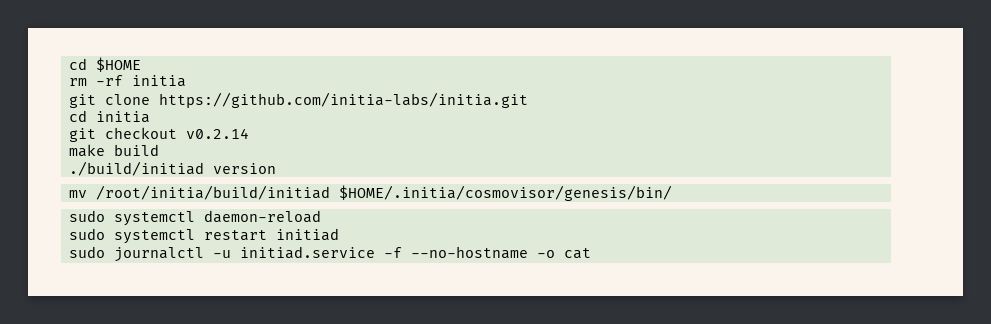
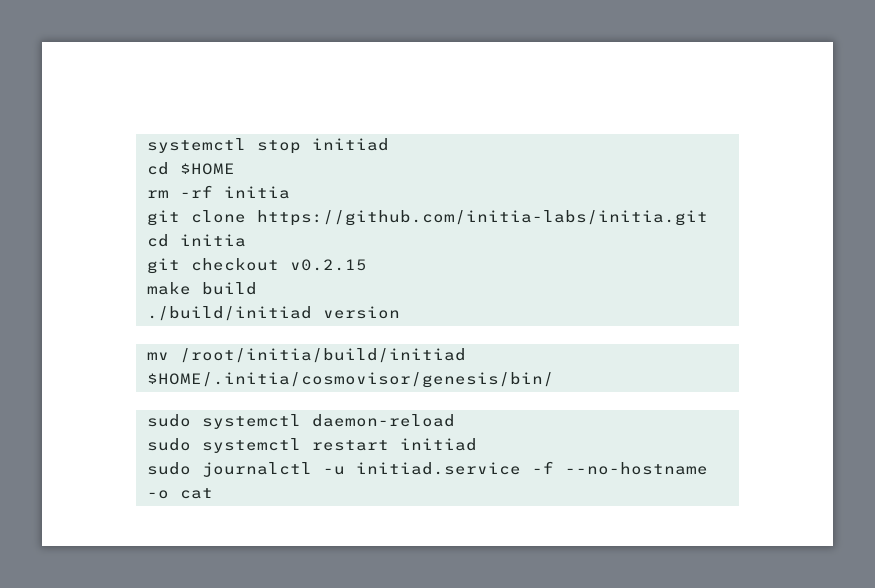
+ systemctl stop initiad
- git checkout v0.2.14
+ git checkout v0.2.15

